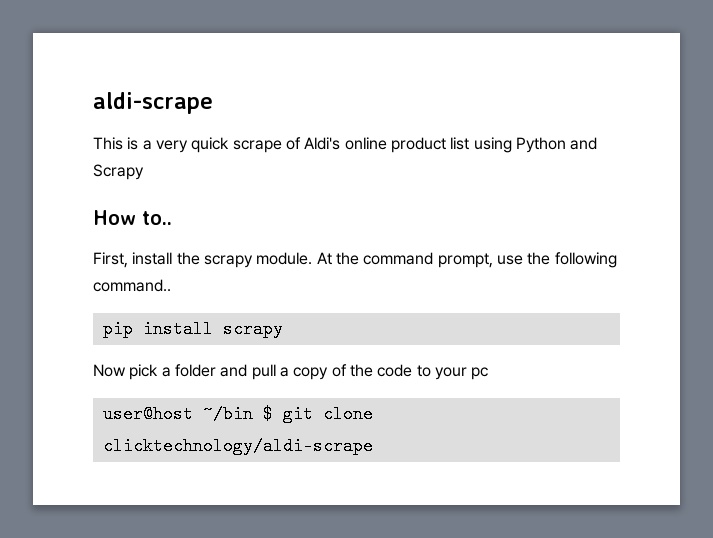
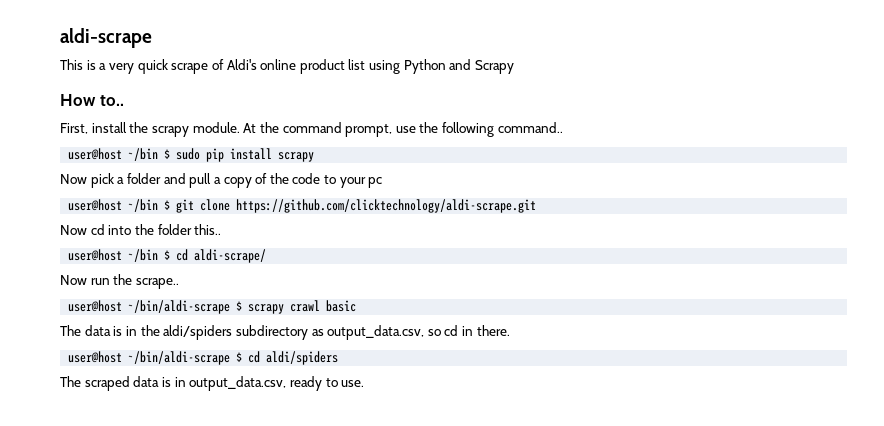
- pip install scrapy
+ user@host ~/bin $ sudo pip install scrapy
- user@host ~/bin $ git clone clicktechnology/aldi-scrape
+ user@host ~/bin $ git clone https://github.com/clicktechnology/aldi-scrape.git
+ Now cd into the folder this..
+ user@host ~/bin $ cd aldi-scrape/
+ Now run the scrape..
+ user@host ~/bin/aldi-scrape $ scrapy crawl basic
+ The data is in the aldi/spiders subdirectory as output_data.csv, so cd in there.
+ user@host ~/bin/aldi-scrape $ cd aldi/spiders
+ The scraped data is in output_data.csv, ready to use.

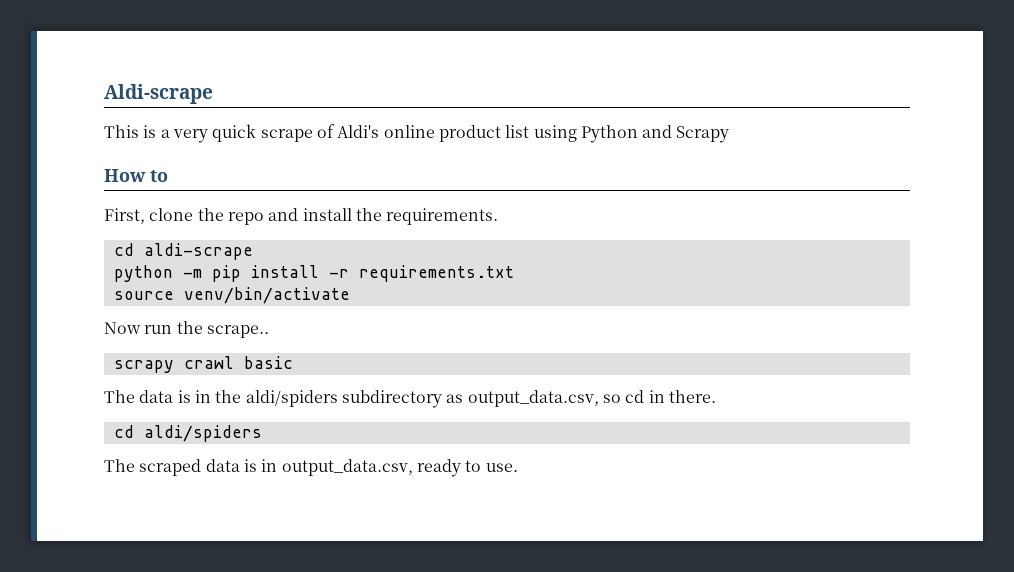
- aldi-scrape
+ Aldi-scrape
- How to..
+ How to
- First, install the scrapy module. At the command prompt, use the following command..
- user@host ~/bin $ sudo pip install scrapy
- Now pick a folder and pull a copy of the code to your pc
- user@host ~/bin $ git clone https://github.com/clicktechnology/aldi-scrape.git
- Now cd into the folder this..
- user@host ~/bin $ cd aldi-scrape/
+ First, clone the repo and install the requirements.
+ cd aldi-scrape
+ python -m pip install -r requirements.txt
+ source venv/bin/activate
- user@host ~/bin/aldi-scrape $ scrapy crawl basic
+ scrapy crawl basic
- user@host ~/bin/aldi-scrape $ cd aldi/spiders
+ cd aldi/spiders

